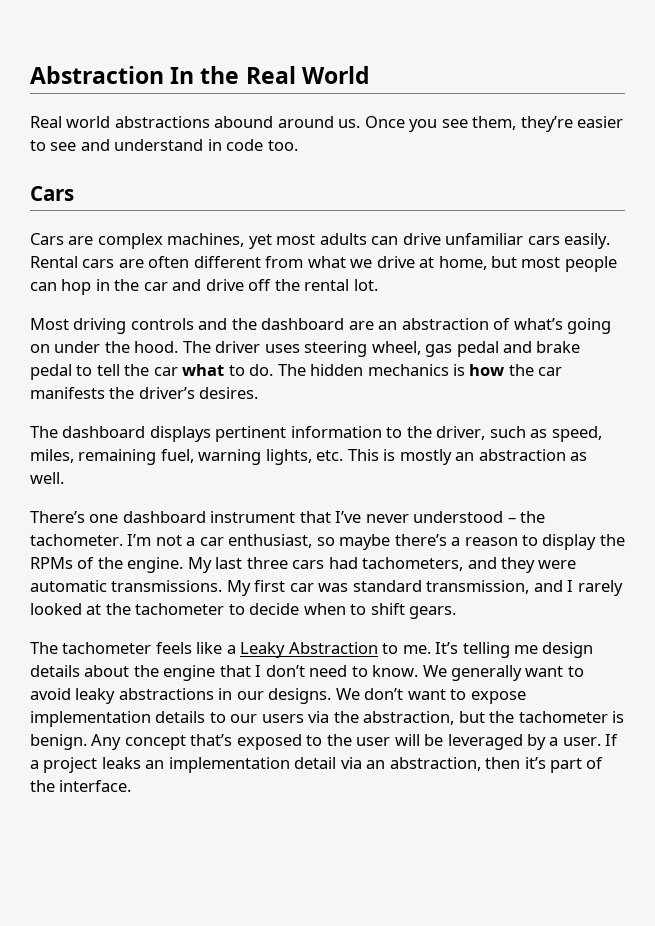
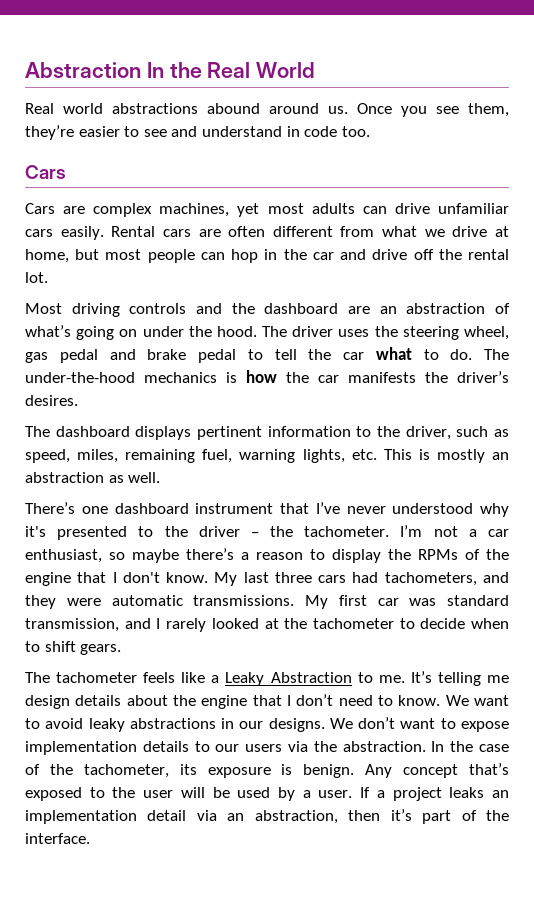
- The driver uses steering wheel, gas pedal and brake pedal to tell the car what to do.
+ The driver uses the steering wheel, gas pedal and brake pedal to tell the car what to do.
- The hidden mechanics is how the car manifests the driver’s desires.
+ The under-the-hood mechanics is how the car manifests the driver’s desires.
- There’s one dashboard instrument that I’ve never understood – the tachometer.
+ There’s one dashboard instrument that I’ve never understood why it's presented to the driver – the tachometer.
- I’m not a car enthusiast, so maybe there’s a reason to display the RPMs of the engine.
+ I’m not a car enthusiast, so maybe there’s a reason to display the RPMs of the engine that I don't know.
- We generally want to avoid leaky abstractions in our designs.
+ We want to avoid leaky abstractions in our designs.
- We don’t want to expose implementation details to our users via the abstraction, but the tachometer is benign.
+ We don’t want to expose implementation details to our users via the abstraction. In the case of the tachometer, its exposure is benign.
- Any concept that’s exposed to the user will be leveraged by a user.
+ Any concept that’s exposed to the user will be used by a user.

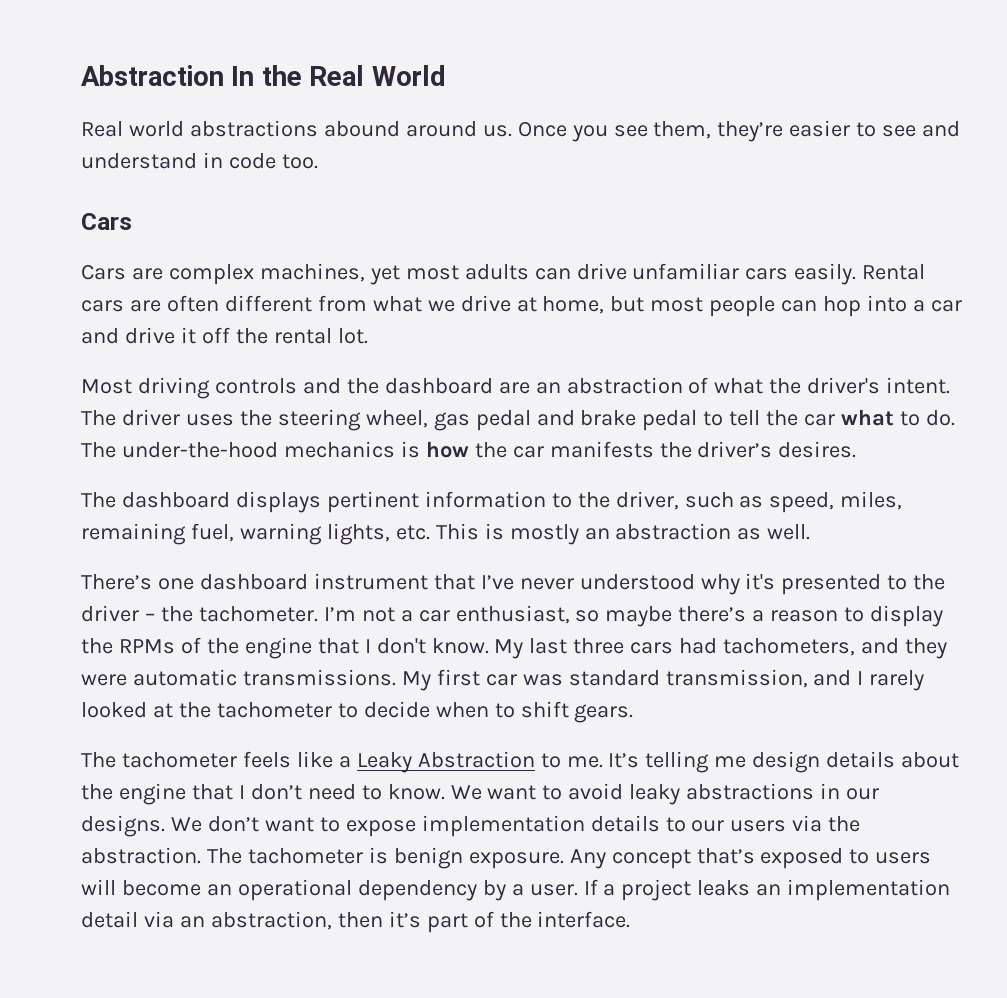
- Rental cars are often different from what we drive at home, but most people can hop in the car and drive off the rental lot.
+ Rental cars are often different from what we drive at home, but most people can hop into a car and drive it off the rental lot.
- Most driving controls and the dashboard are an abstraction of what’s going on under the hood.
+ Most driving controls and the dashboard are an abstraction of what the driver's intent.
- In the case of the tachometer, its exposure is benign.
+ The tachometer is benign exposure.
- Any concept that’s exposed to the user will be used by a user.
+ Any concept that’s exposed to users will become an operational dependency by a user.

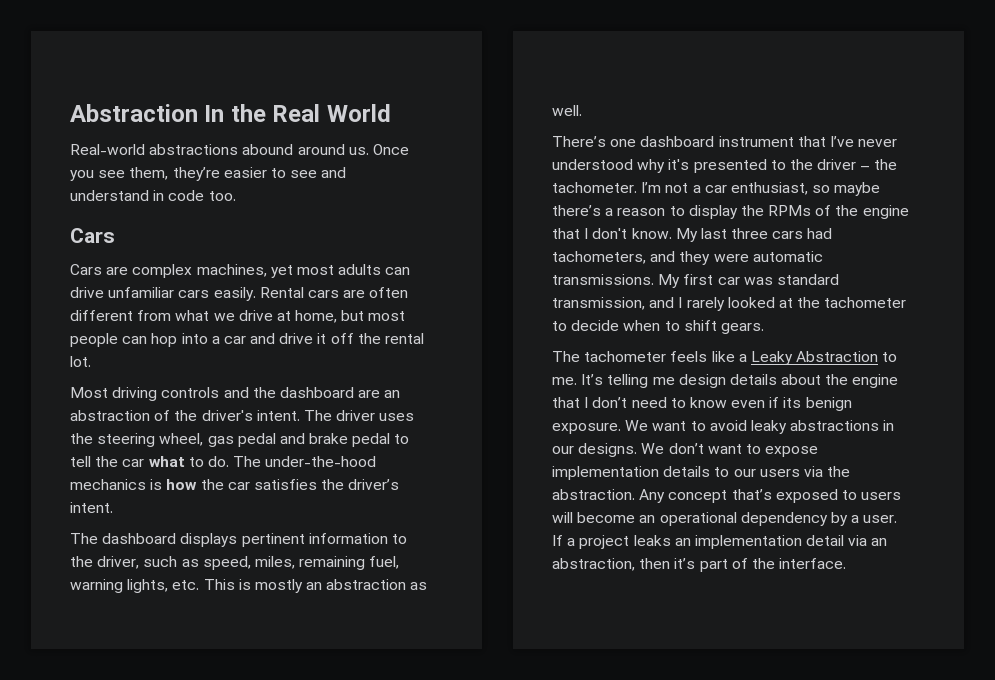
- Real world abstractions abound around us.
+ Real-world abstractions abound around us.
- Most driving controls and the dashboard are an abstraction of what the driver's intent.
+ Most driving controls and the dashboard are an abstraction of the driver's intent.
- The under-the-hood mechanics is how the car manifests the driver’s desires.
+ The under-the-hood mechanics is how the car satisfies the driver’s intent.
- It’s telling me design details about the engine that I don’t need to know.
+ It’s telling me design details about the engine that I don’t need to know even if its benign exposure.
- The tachometer is benign exposure.

